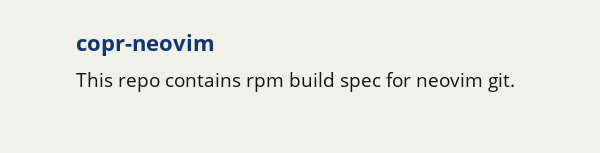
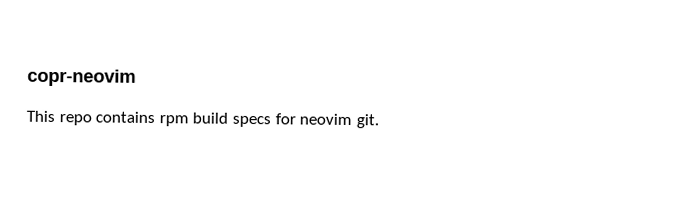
- This repo contains rpm build spec for neovim git.
+ This repo contains rpm build specs for neovim git.

